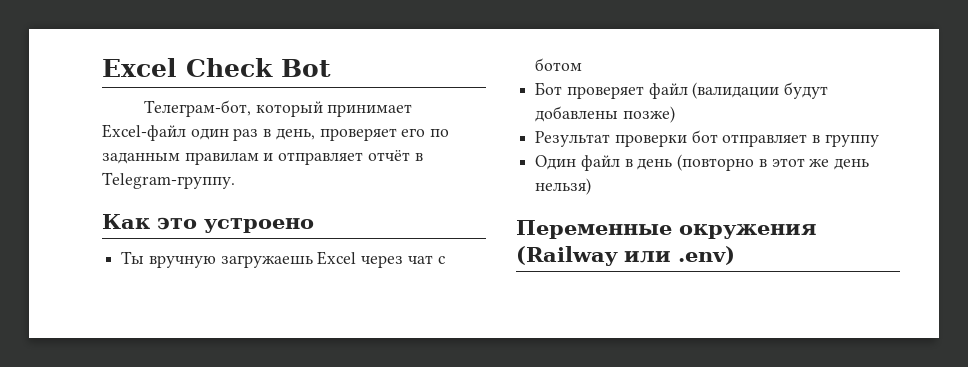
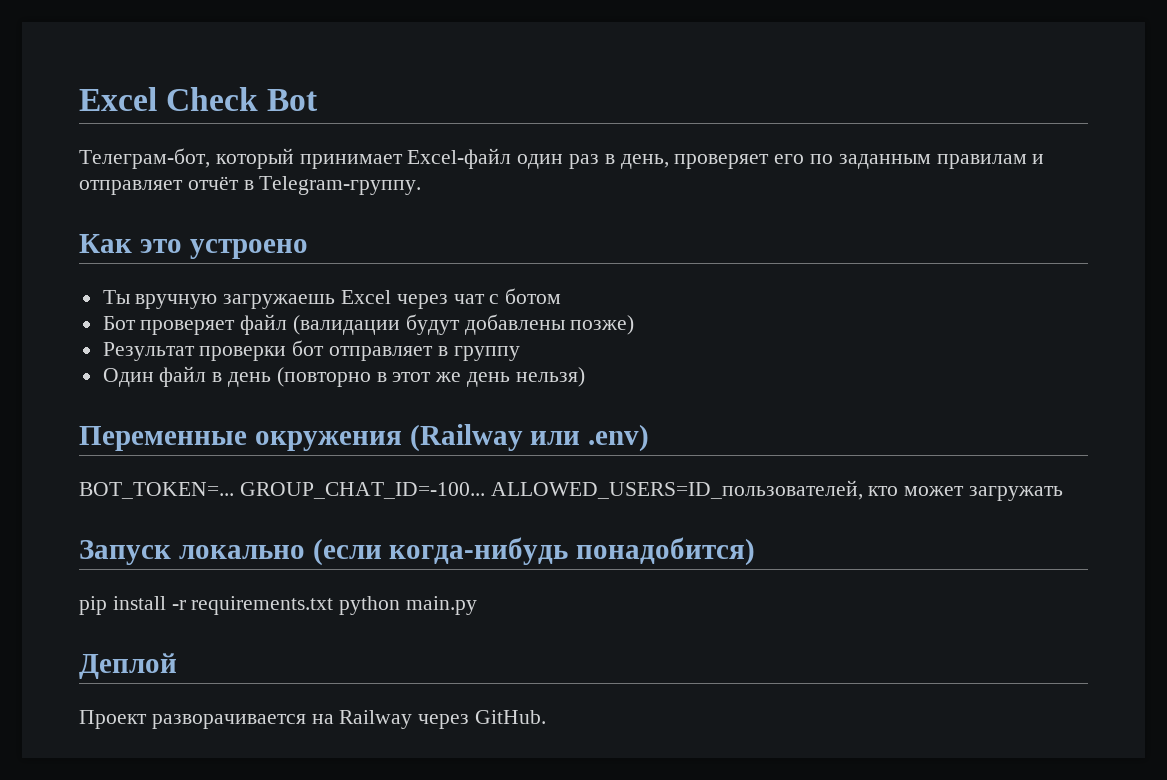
+ BOT_TOKEN=... GROUP_CHAT_ID=-100... ALLOWED_USERS=ID_пользователей, кто может загружать
+ Запуск локально (если когда-нибудь понадобится)
+ pip install -r requirements.txt python main.py
+ Деплой
+ Проект разворачивается на Railway через GitHub.

